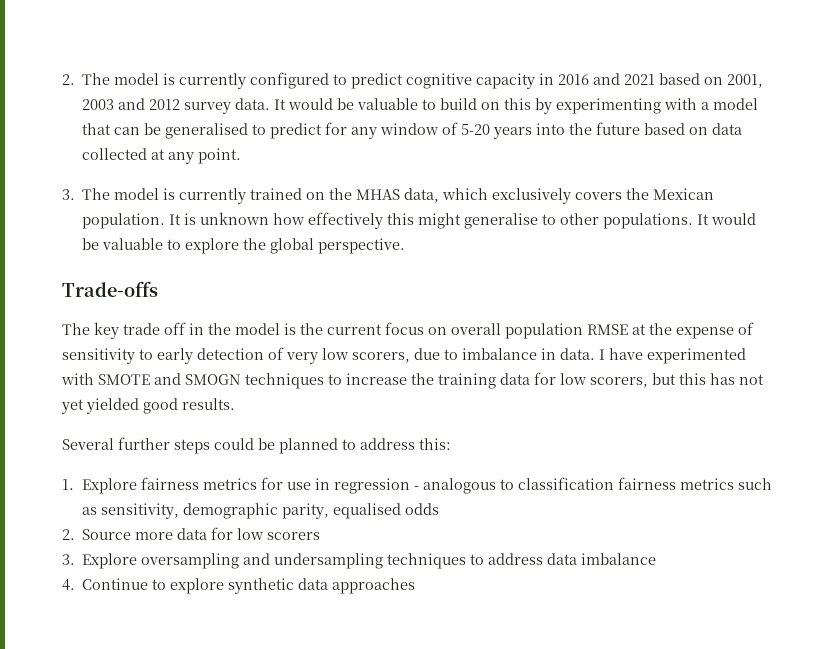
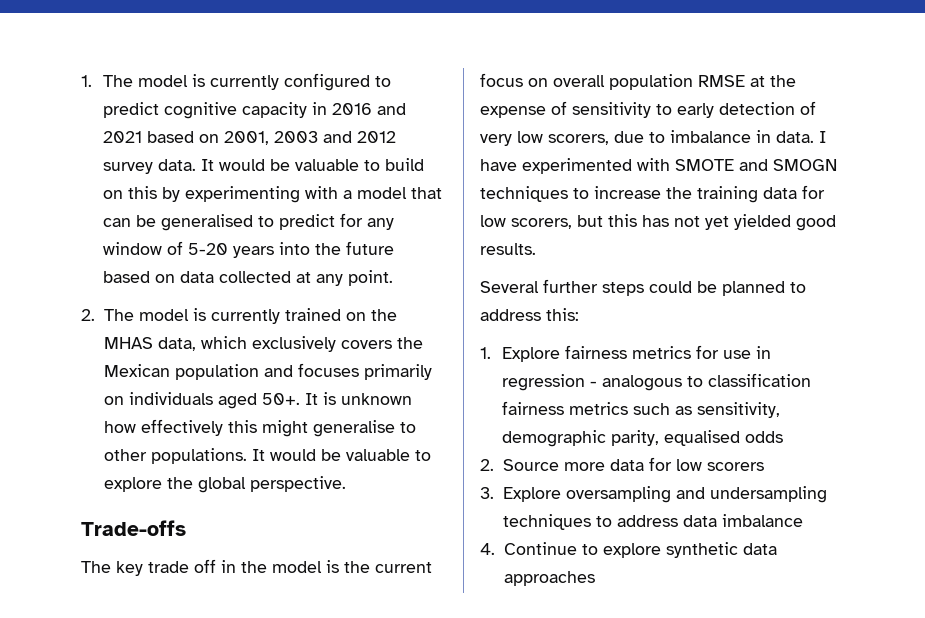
- 2. The model is currently configured to predict cognitive capacity in 2016 and 2021 based on 2001, 2003 and 2012 survey data.
+ 1. The model is currently configured to predict cognitive capacity in 2016 and 2021 based on 2001, 2003 and 2012 survey data.
- 3. The model is currently trained on the MHAS data, which exclusively covers the Mexican population.
+ 2. The model is currently trained on the MHAS data, which exclusively covers the Mexican population and focuses primarily on individuals aged 50+.

